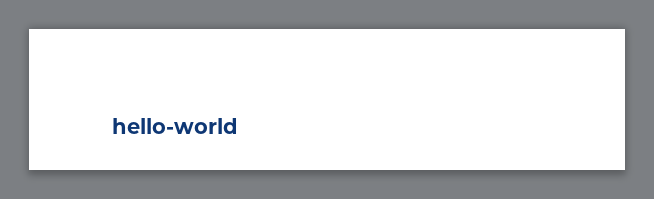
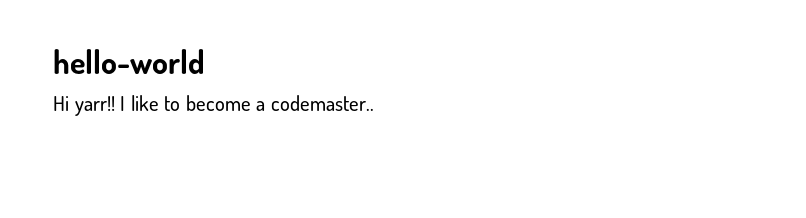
+ Hi yarr!! I like to become a codemaster..

